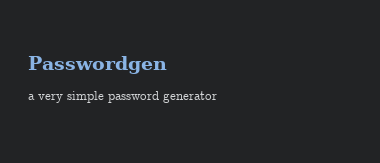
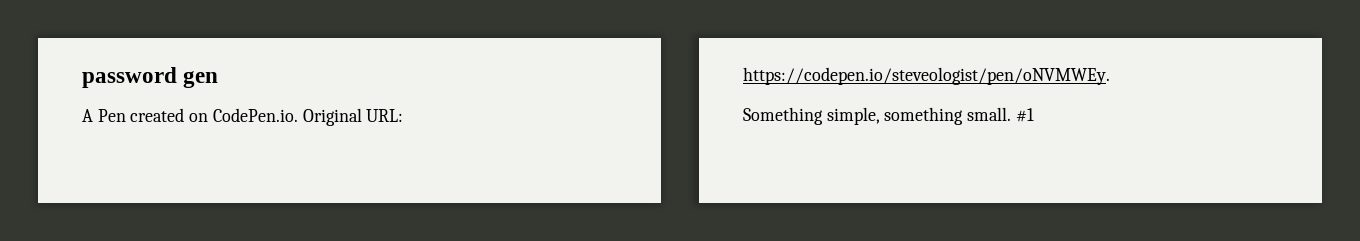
- Passwordgen
- a very simple password generator
+ password gen
+ A Pen created on CodePen.io. Original URL: https://codepen.io/steveologist/pen/oNVMWEy.
+ Something simple, something small. #1

